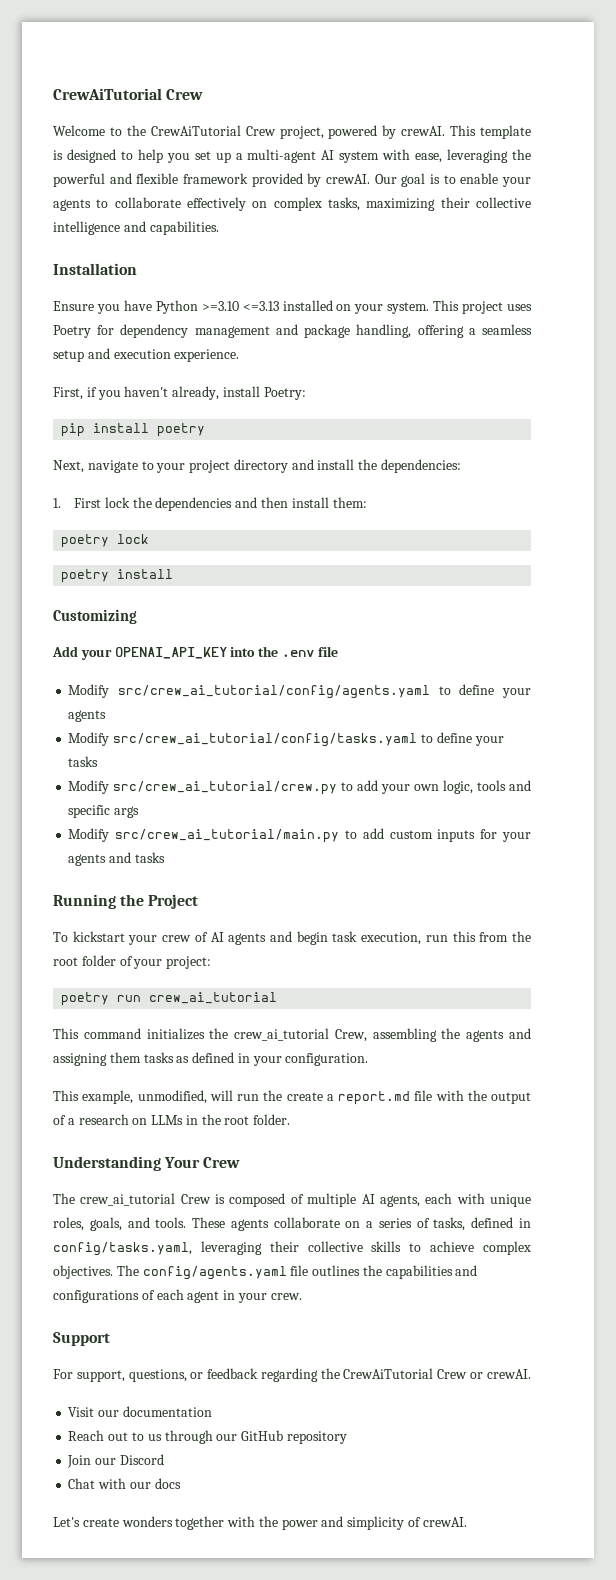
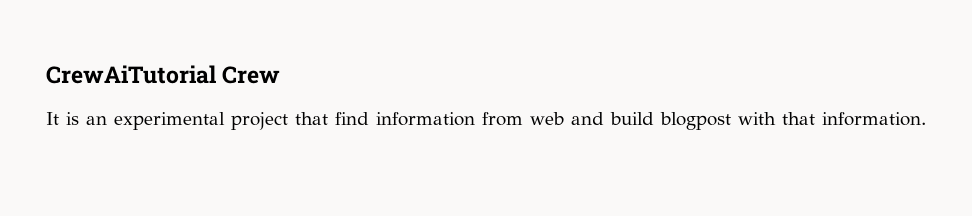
- Welcome to the CrewAiTutorial Crew project, powered by crewAI. This template is designed to help you set up a multi-agent AI system with ease, leveraging the powerful and flexible framework provided by crewAI. Our goal is to enable your agents to collaborate effectively on complex tasks, maximizing their collective intelligence and capabilities.
- Installation
- Ensure you have Python >=3.10 <=3.13 installed on your system. This project uses Poetry for dependency management and package handling, offering a seamless setup and execution experience.
- First, if you haven't already, install Poetry:
- pip install poetry
- Next, navigate to your project directory and install the dependencies:
- 1. First lock the dependencies and then install them:
- poetry lock
- poetry install
- Customizing
- Add your OPENAI_API_KEY into the .env file
- Modify src/crew_ai_tutorial/config/agents.yaml to define your agents
- Modify src/crew_ai_tutorial/config/tasks.yaml to define your tasks
- Modify src/crew_ai_tutorial/crew.py to add your own logic, tools and specific args
- Modify src/crew_ai_tutorial/main.py to add custom inputs for your agents and tasks
- Running the Project
- To kickstart your crew of AI agents and begin task execution, run this from the root folder of your project:
- poetry run crew_ai_tutorial
- This command initializes the crew_ai_tutorial Crew, assembling the agents and assigning them tasks as defined in your configuration.
- This example, unmodified, will run the create a report.md file with the output of a research on LLMs in the root folder.
- Understanding Your Crew
- The crew_ai_tutorial Crew is composed of multiple AI agents, each with unique roles, goals, and tools. These agents collaborate on a series of tasks, defined in config/tasks.yaml, leveraging their collective skills to achieve complex objectives. The config/agents.yaml file outlines the capabilities and configurations of each agent in your crew.
- Support
- For support, questions, or feedback regarding the CrewAiTutorial Crew or crewAI.
- Visit our documentation
- Reach out to us through our GitHub repository
- Join our Discord
- Chat with our docs
- Let's create wonders together with the power and simplicity of crewAI.
+ It is an experimental project that find information from web and build blogpost with that information.

